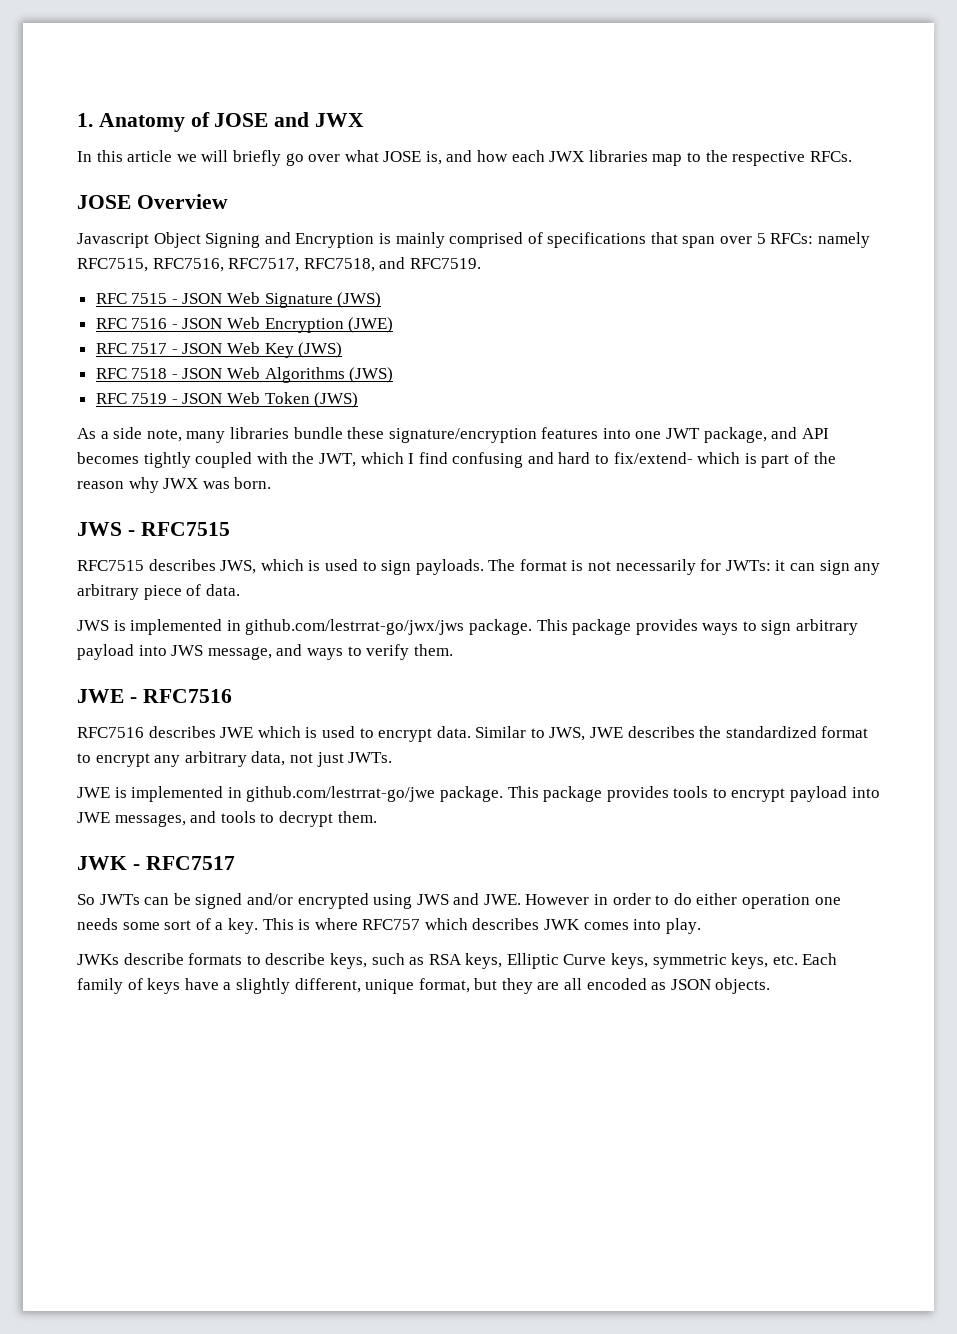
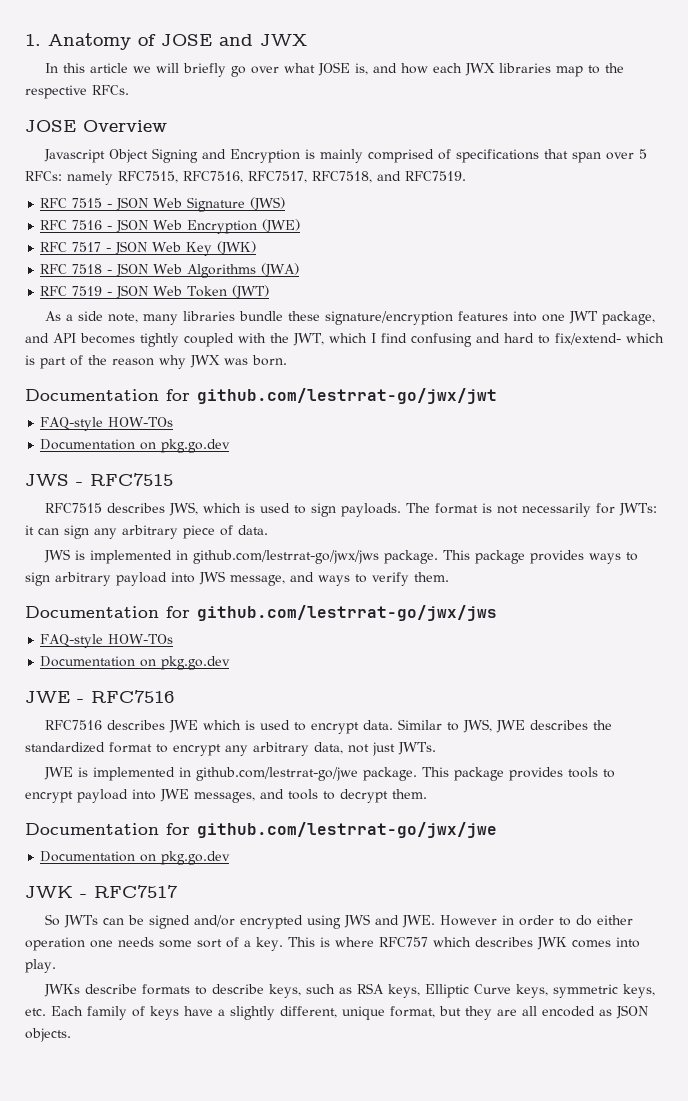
- RFC 7517 - JSON Web Key (JWS)
+ RFC 7517 - JSON Web Key (JWK)
- RFC 7518 - JSON Web Algorithms (JWS)
+ RFC 7518 - JSON Web Algorithms (JWA)
- RFC 7519 - JSON Web Token (JWS)
+ RFC 7519 - JSON Web Token (JWT)
+ Documentation for github.com/lestrrat-go/jwx/jwt
+ FAQ-style HOW-TOs
+ Documentation on pkg.go.dev
+ Documentation for github.com/lestrrat-go/jwx/jws
+ FAQ-style HOW-TOs
+ Documentation on pkg.go.dev
+ Documentation for github.com/lestrrat-go/jwx/jwe
+ Documentation on pkg.go.dev

